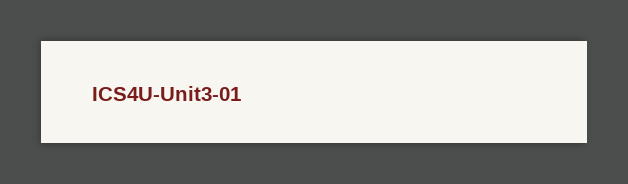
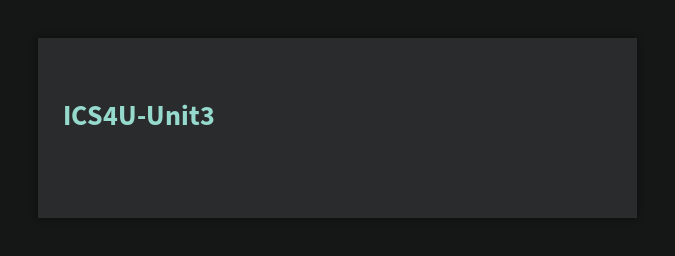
- ICS4U-Unit3-01
+ ICS4U-Unit3

